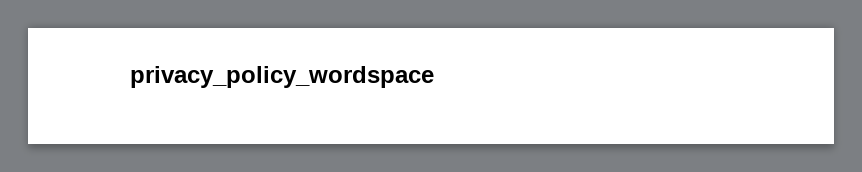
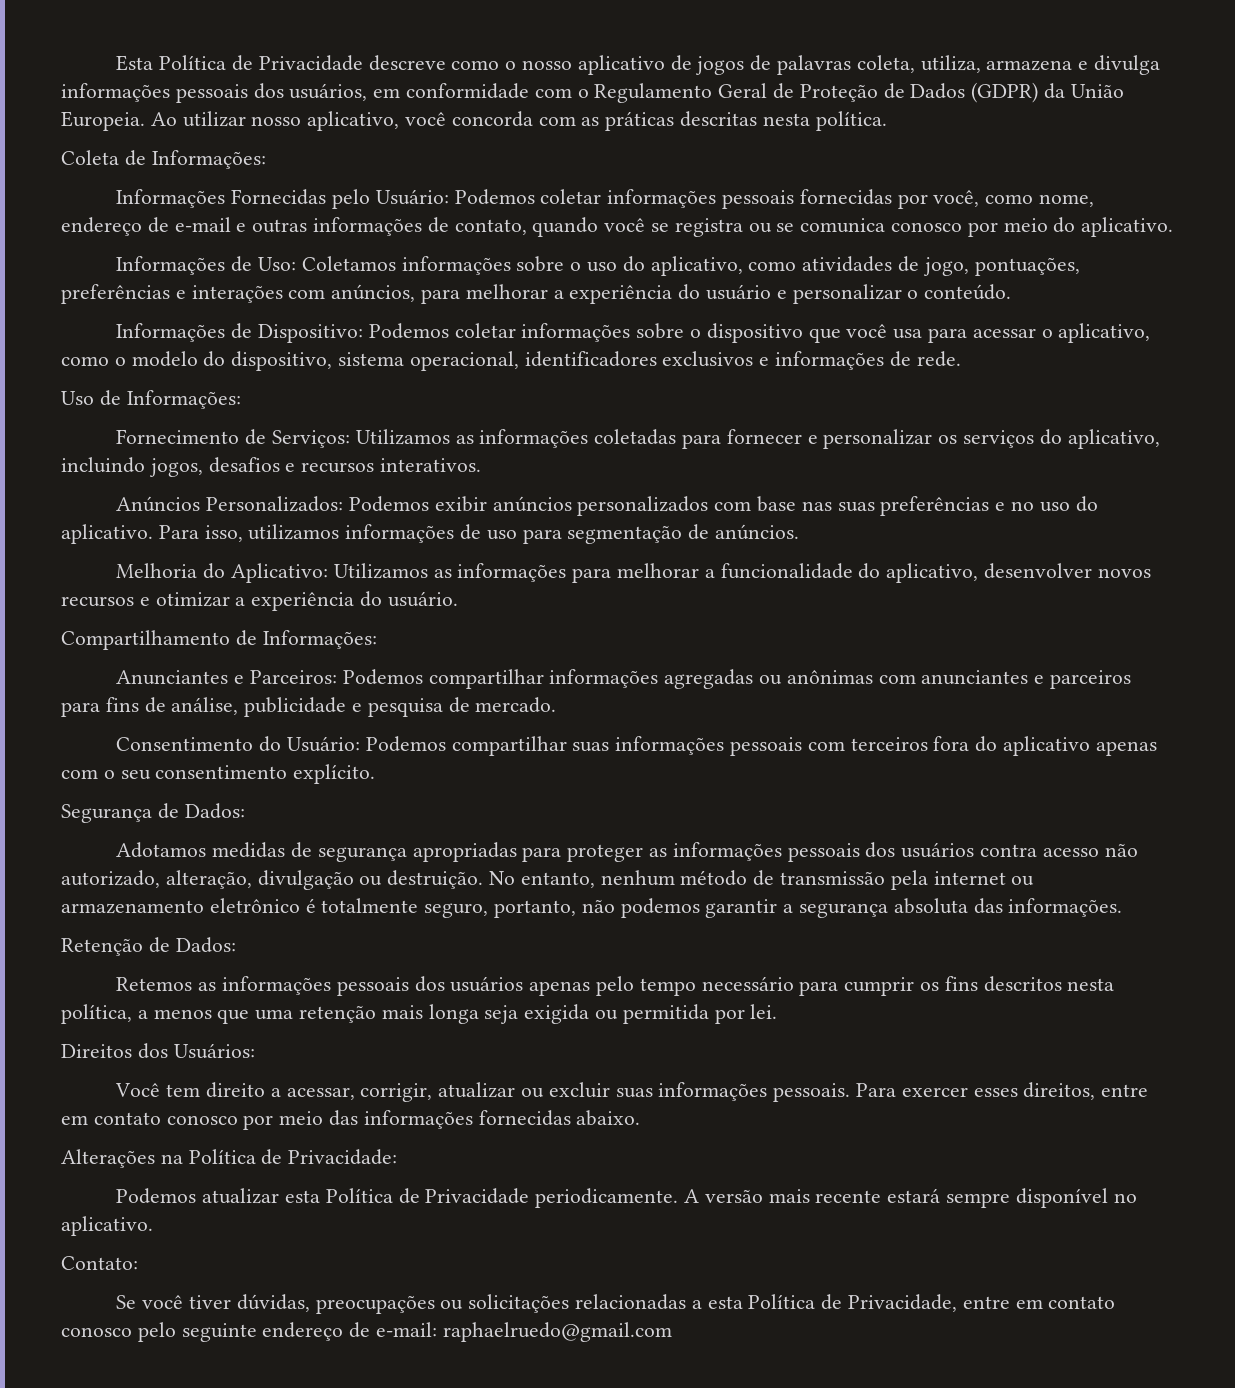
- privacy_policy_wordspace
+ Esta Política de Privacidade descreve como o nosso aplicativo de jogos de palavras coleta, utiliza, armazena e divulga informações pessoais dos usuários, em conformidade com o Regulamento Geral de Proteção de Dados (GDPR) da União Europeia. Ao utilizar nosso aplicativo, você concorda com as práticas descritas nesta política.
+ Coleta de Informações:
+ Informações Fornecidas pelo Usuário: Podemos coletar informações pessoais fornecidas por você, como nome, endereço de e-mail e outras informações de contato, quando você se registra ou se comunica conosco por meio do aplicativo.
+ Informações de Uso: Coletamos informações sobre o uso do aplicativo, como atividades de jogo, pontuações, preferências e interações com anúncios, para melhorar a experiência do usuário e personalizar o conteúdo.
+ Informações de Dispositivo: Podemos coletar informações sobre o dispositivo que você usa para acessar o aplicativo, como o modelo do dispositivo, sistema operacional, identificadores exclusivos e informações de rede.
+ Uso de Informações:
+ Fornecimento de Serviços: Utilizamos as informações coletadas para fornecer e personalizar os serviços do aplicativo, incluindo jogos, desafios e recursos interativos.
+ Anúncios Personalizados: Podemos exibir anúncios personalizados com base nas suas preferências e no uso do aplicativo. Para isso, utilizamos informações de uso para segmentação de anúncios.
+ Melhoria do Aplicativo: Utilizamos as informações para melhorar a funcionalidade do aplicativo, desenvolver novos recursos e otimizar a experiência do usuário.
+ Compartilhamento de Informações:
+ Anunciantes e Parceiros: Podemos compartilhar informações agregadas ou anônimas com anunciantes e parceiros para fins de análise, publicidade e pesquisa de mercado.
+ Consentimento do Usuário: Podemos compartilhar suas informações pessoais com terceiros fora do aplicativo apenas com o seu consentimento explícito.
+ Segurança de Dados:
+ Adotamos medidas de segurança apropriadas para proteger as informações pessoais dos usuários contra acesso não autorizado, alteração, divulgação ou destruição. No entanto, nenhum método de transmissão pela internet ou armazenamento eletrônico é totalmente seguro, portanto, não podemos garantir a segurança absoluta das informações.
+ Retenção de Dados:
+ Retemos as informações pessoais dos usuários apenas pelo tempo necessário para cumprir os fins descritos nesta política, a menos que uma retenção mais longa seja exigida ou permitida por lei.
+ Direitos dos Usuários:
+ Você tem direito a acessar, corrigir, atualizar ou excluir suas informações pessoais. Para exercer esses direitos, entre em contato conosco por meio das informações fornecidas abaixo.
+ Alterações na Política de Privacidade:
+ Podemos atualizar esta Política de Privacidade periodicamente. A versão mais recente estará sempre disponível no aplicativo.
+ Contato:
+ Se você tiver dúvidas, preocupações ou solicitações relacionadas a esta Política de Privacidade, entre em contato conosco pelo seguinte endereço de e-mail: raphaelruedo@gmail.com

